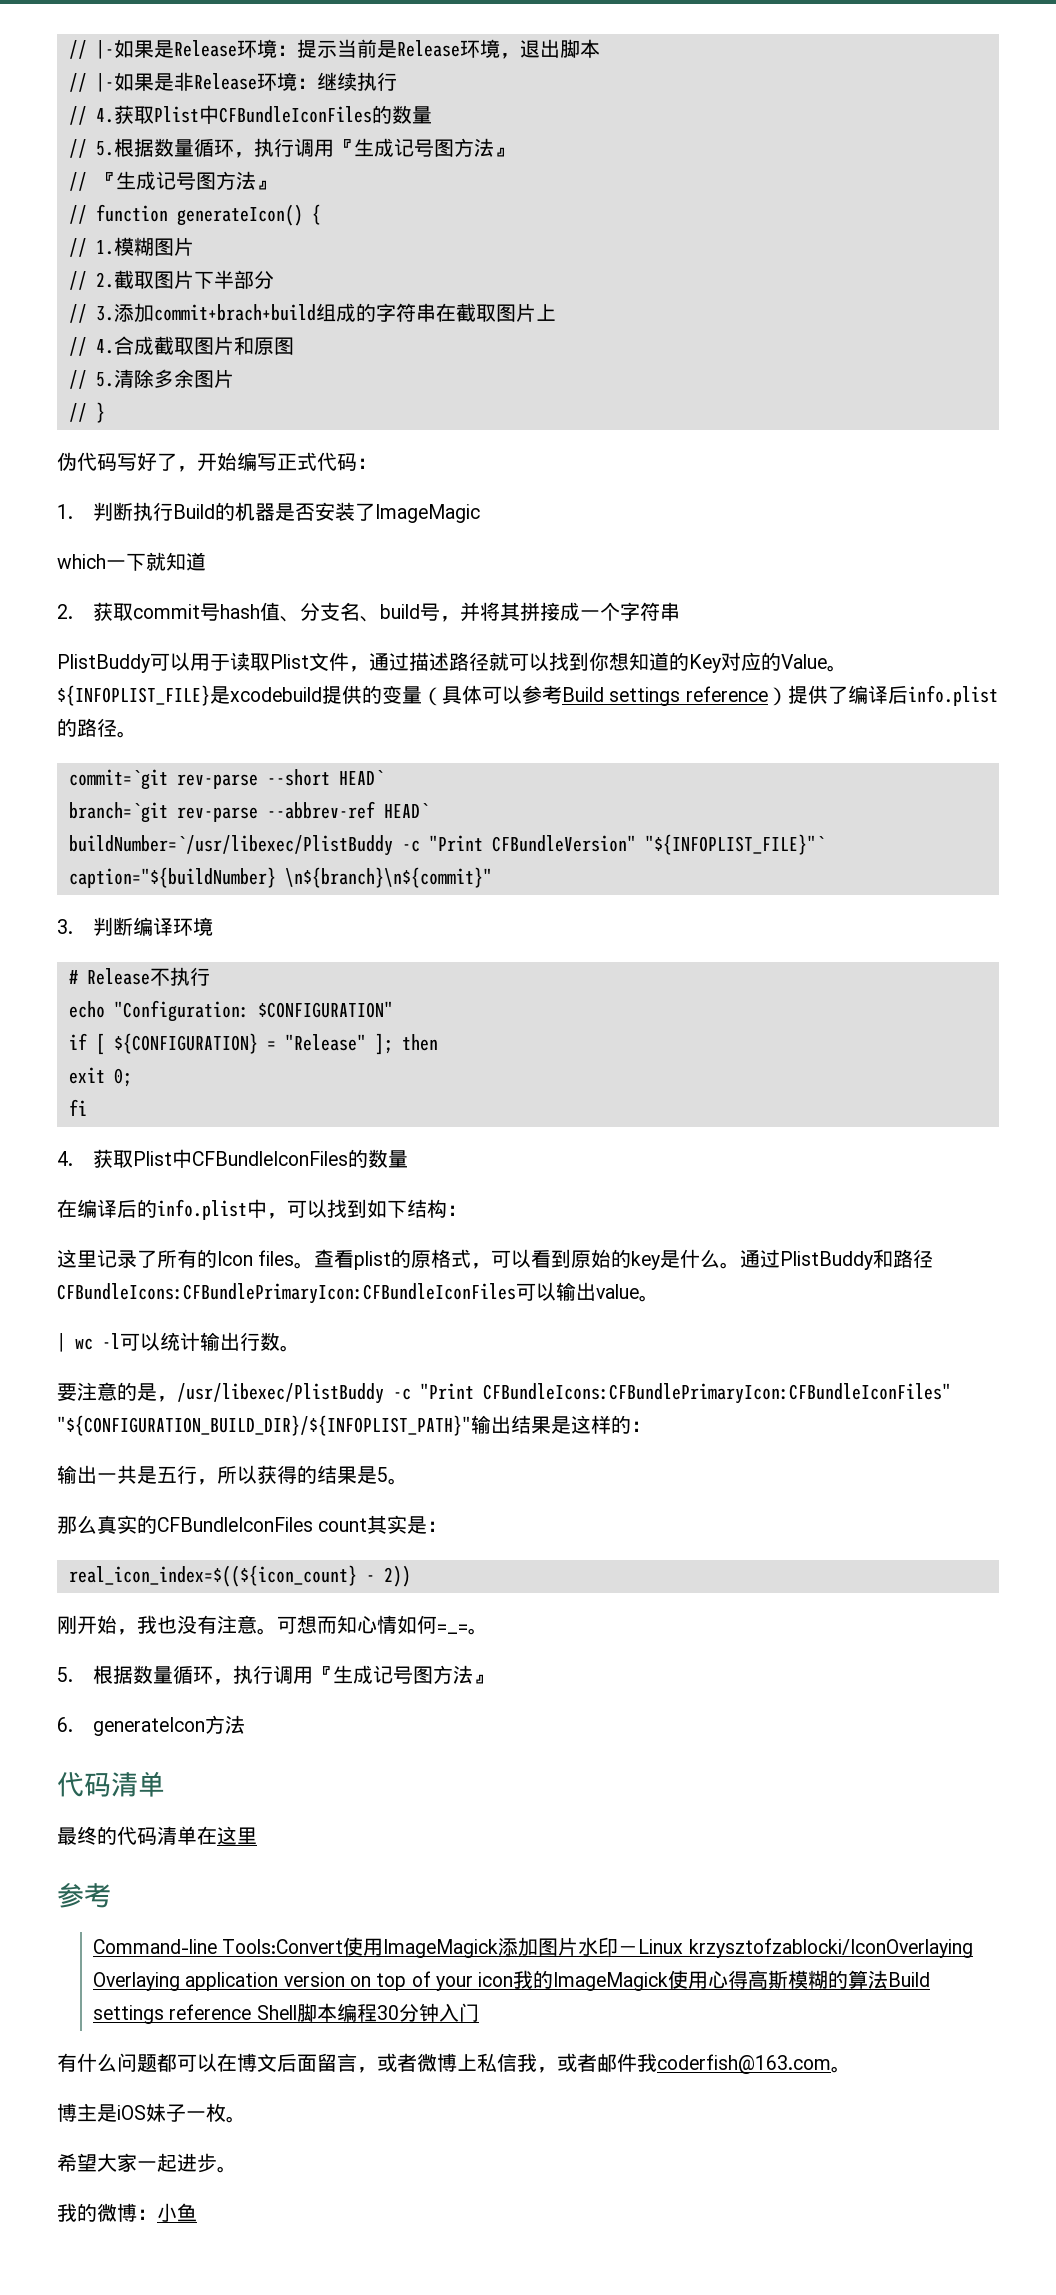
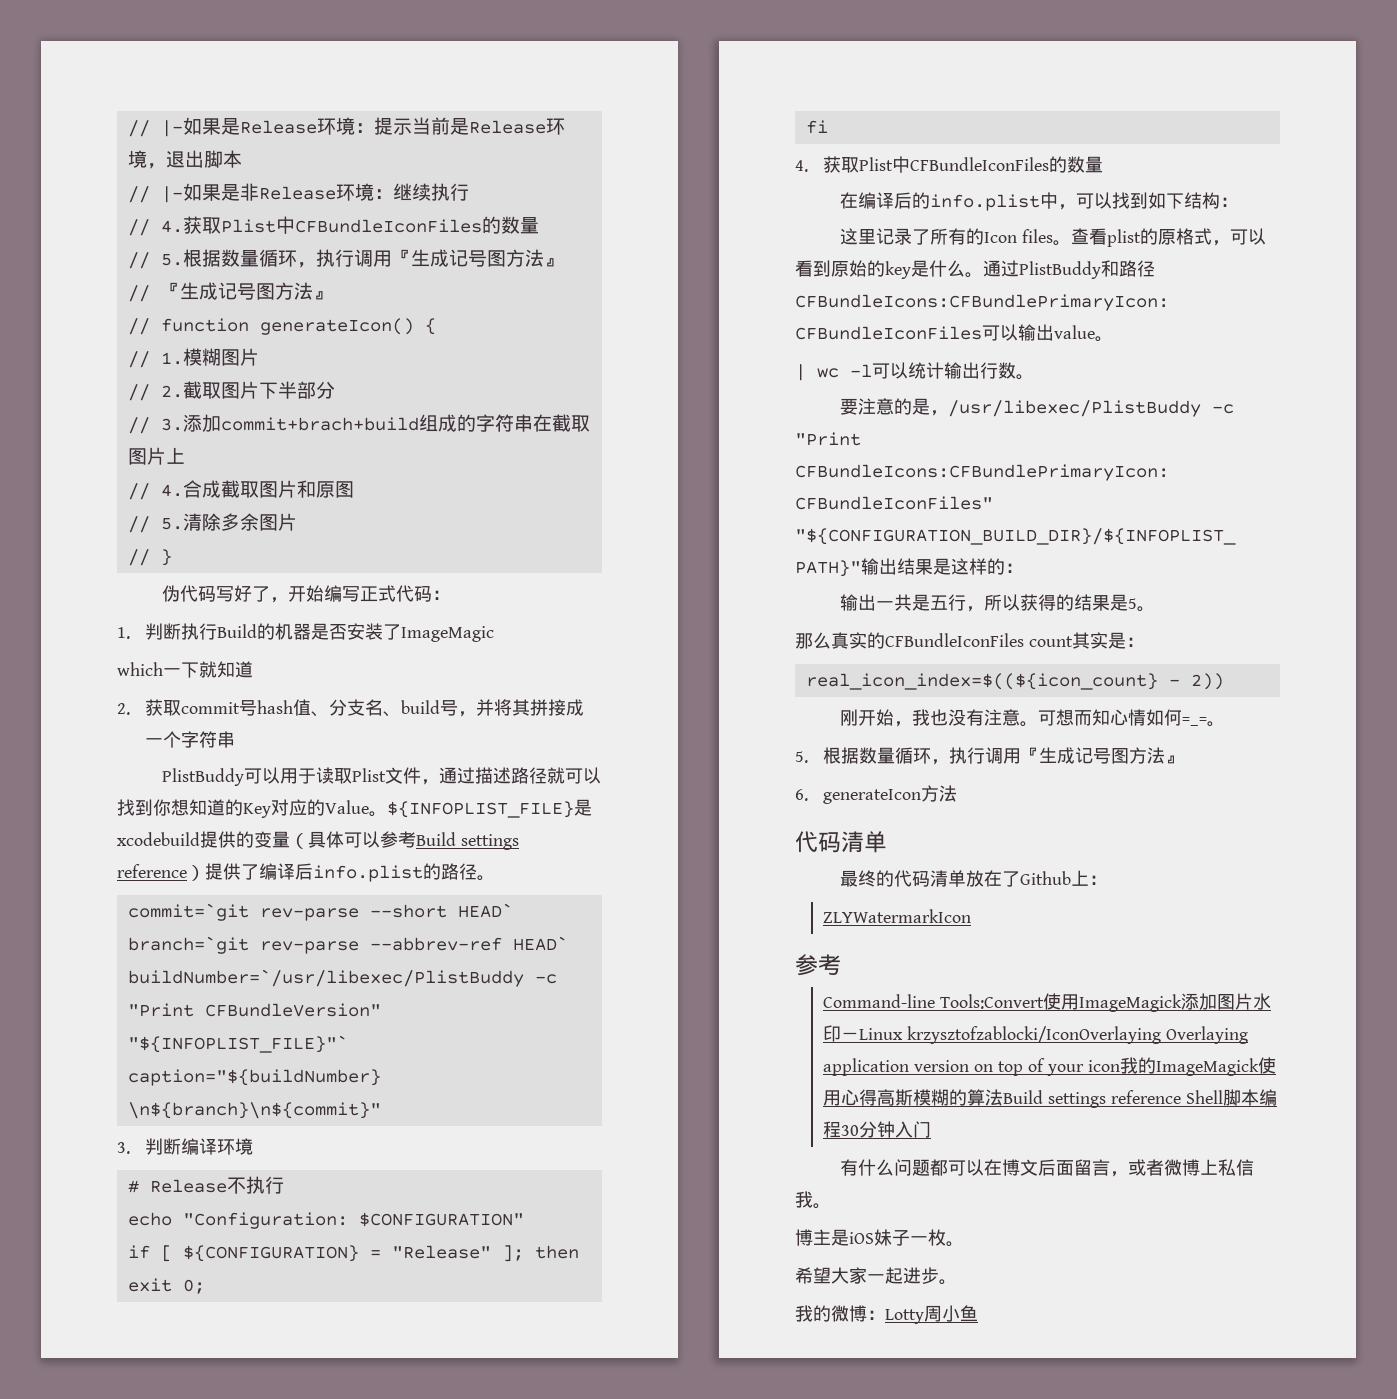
- 最终的代码清单在这里
+ 最终的代码清单放在了Github上：
+ ZLYWatermarkIcon
- 有什么问题都可以在博文后面留言，或者微博上私信我，或者邮件我coderfish@163.com。
+ 有什么问题都可以在博文后面留言，或者微博上私信我。
- 我的微博：小鱼
+ 我的微博：Lotty周小鱼

